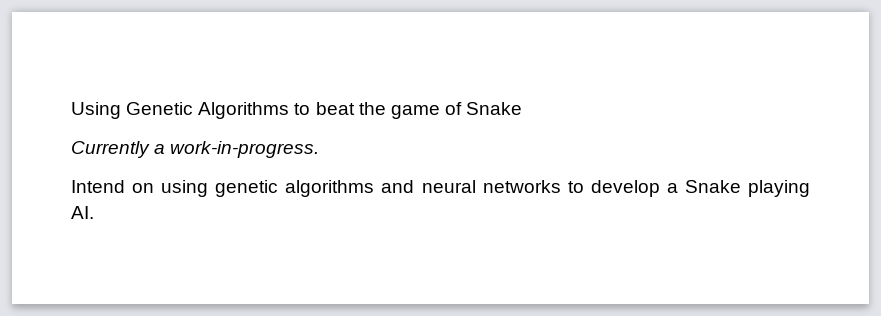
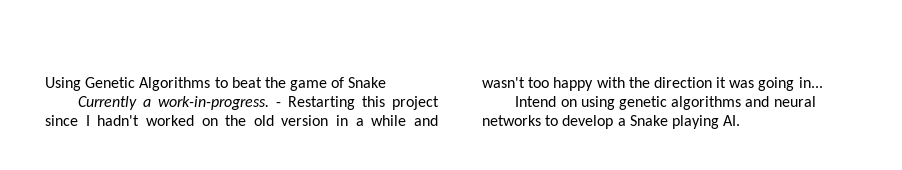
+ - Restarting this project since I hadn't worked on the old version in a while and wasn't too happy with the direction it was going in...

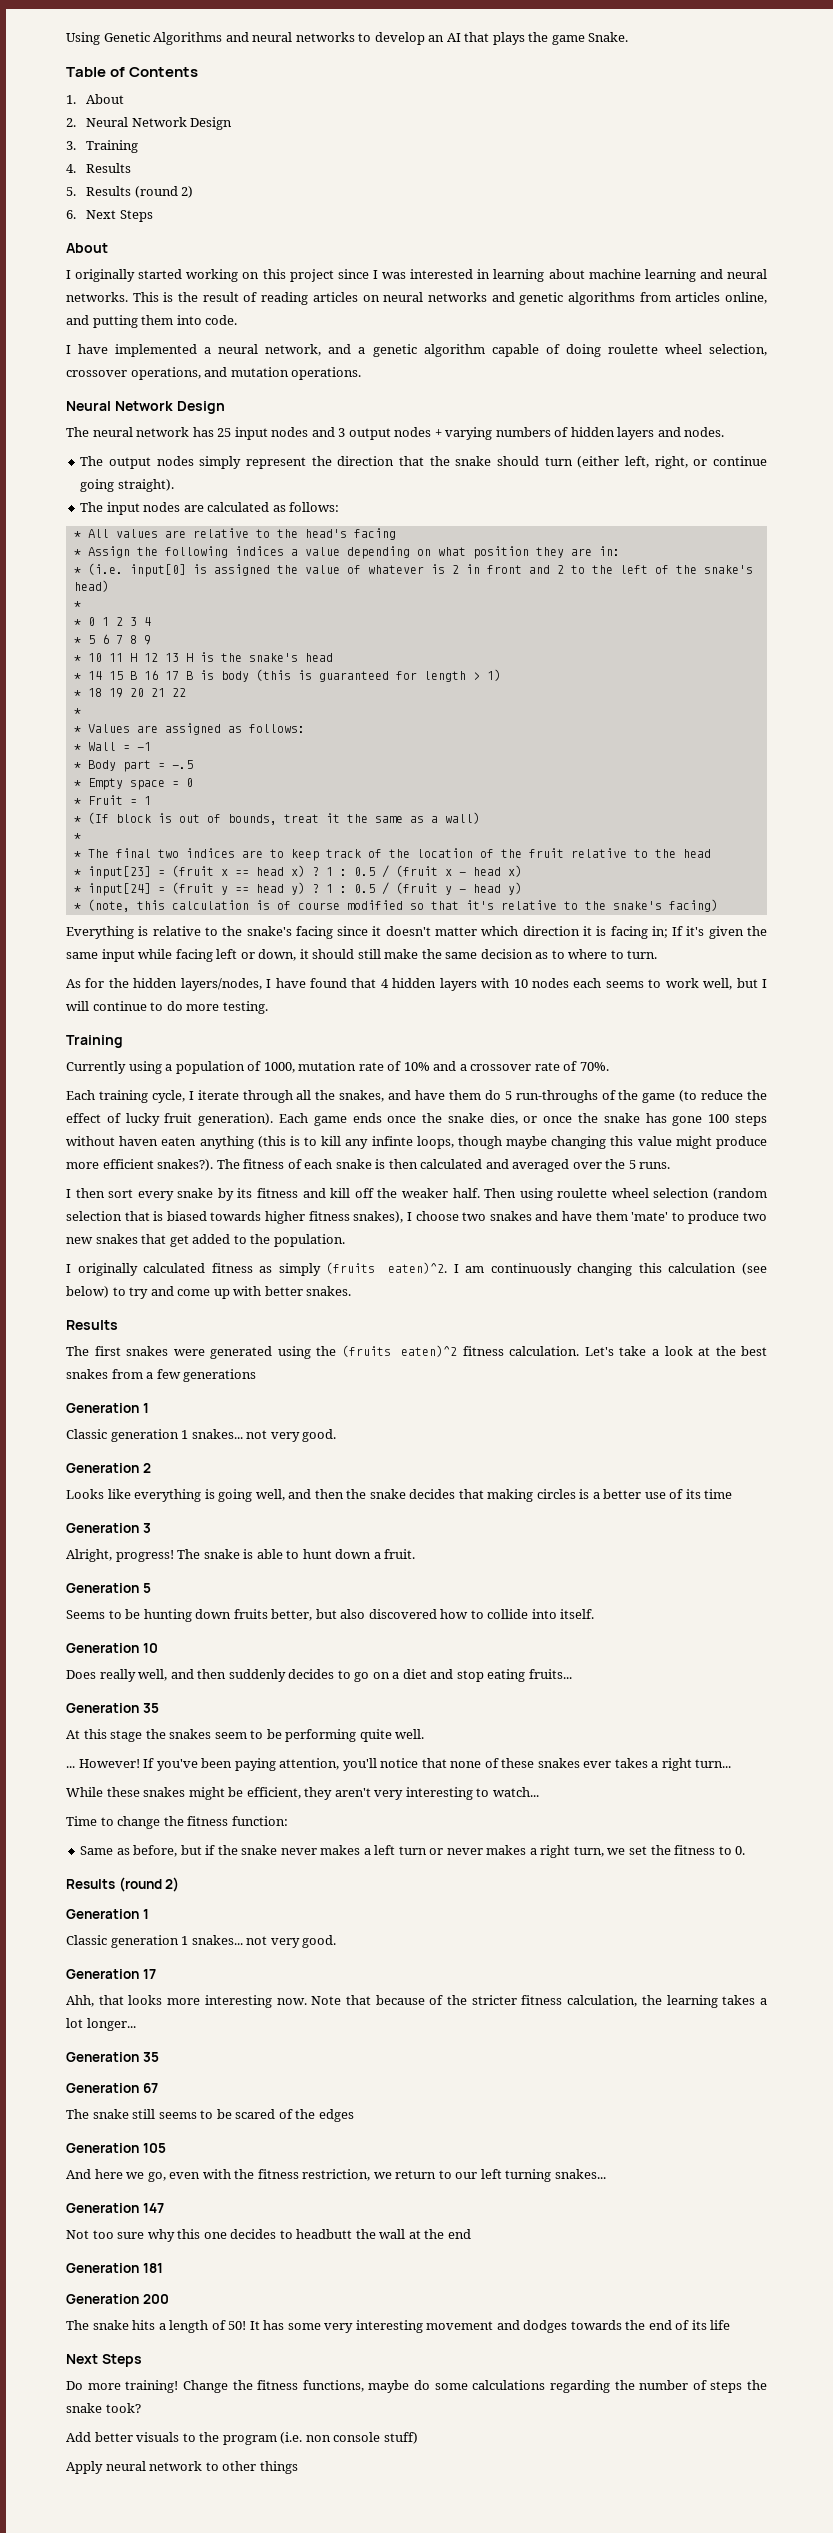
- Using Genetic Algorithms to beat the game of Snake
- Currently a work-in-progress. - Restarting this project since I hadn't worked on the old version in a while and wasn't too happy with the direction it was going in...
- Intend on using genetic algorithms and neural networks to develop a Snake playing AI.
+ Using Genetic Algorithms and neural networks to develop an AI that plays the game Snake.
+ Table of Contents
+ 1. About
+ 2. Neural Network Design
+ 3. Training
+ 4. Results
+ 5. Results (round 2)
+ 6. Next Steps
+ About
+ I originally started working on this project since I was interested in learning about machine learning and neural networks. This is the result of reading articles on neural networks and genetic algorithms from articles online, and putting them into code.
+ I have implemented a neural network, and a genetic algorithm capable of doing roulette wheel selection, crossover operations, and mutation operations.
+ Neural Network Design
+ The neural network has 25 input nodes and 3 output nodes + varying numbers of hidden layers and nodes.
+ The output nodes simply represent the direction that the snake should turn (either left, right, or continue going straight).
+ The input nodes are calculated as follows:
+ * All values are relative to the head's facing
+ * Assign the following indices a value depending on what position they are in:
+ * (i.e. input[0] is assigned the value of whatever is 2 in front and 2 to the left of the snake's head)
+ *
+ * 0 1 2 3 4
+ * 5 6 7 8 9
+ * 10 11 H 12 13 H is the snake's head
+ * 14 15 B 16 17 B is body (this is guaranteed for length > 1)
+ * 18 19 20 21 22
+ *
+ * Values are assigned as follows:
+ * Wall = -1
+ * Body part = -.5
+ * Empty space = 0
+ * Fruit = 1
+ * (If block is out of bounds, treat it the same as a wall)
+ *
+ * The final two indices are to keep track of the location of the fruit relative to the head
+ * input[23] = (fruit x == head x) ? 1 : 0.5 / (fruit x - head x)
+ * input[24] = (fruit y == head y) ? 1 : 0.5 / (fruit y - head y)
+ * (note, this calculation is of course modified so that it's relative to the snake's facing)
+ Everything is relative to the snake's facing since it doesn't matter which direction it is facing in; If it's given the same input while facing left or down, it should still make the same decision as to where to turn.
+ As for the hidden layers/nodes, I have found that 4 hidden layers with 10 nodes each seems to work well, but I will continue to do more testing.
+ Training
+ Currently using a population of 1000, mutation rate of 10% and a crossover rate of 70%.
+ Each training cycle, I iterate through all the snakes, and have them do 5 run-throughs of the game (to reduce the effect of lucky fruit generation). Each game ends once the snake dies, or once the snake has gone 100 steps without haven eaten anything (this is to kill any infinte loops, though maybe changing this value might produce more efficient snakes?). The fitness of each snake is then calculated and averaged over the 5 runs.
+ I then sort every snake by its fitness and kill off the weaker half. Then using roulette wheel selection (random selection that is biased towards higher fitness snakes), I choose two snakes and have them 'mate' to produce two new snakes that get added to the population.
+ I originally calculated fitness as simply (fruits eaten)^2. I am continuously changing this calculation (see below) to try and come up with better snakes.
+ Results
+ The first snakes were generated using the (fruits eaten)^2 fitness calculation. Let's take a look at the best snakes from a few generations
+ Generation 1
+ Classic generation 1 snakes... not very good.
+ Generation 2
+ Looks like everything is going well, and then the snake decides that making circles is a better use of its time
+ Generation 3
+ Alright, progress! The snake is able to hunt down a fruit.
+ Generation 5
+ Seems to be hunting down fruits better, but also discovered how to collide into itself.
+ Generation 10
+ Does really well, and then suddenly decides to go on a diet and stop eating fruits...
+ Generation 35
+ At this stage the snakes seem to be performing quite well.
+ ... However! If you've been paying attention, you'll notice that none of these snakes ever takes a right turn...
+ While these snakes might be efficient, they aren't very interesting to watch...
+ Time to change the fitness function:
+ Same as before, but if the snake never makes a left turn or never makes a right turn, we set the fitness to 0.
+ Results (round 2)
+ Generation 1
+ Classic generation 1 snakes... not very good.
+ Generation 17
+ Ahh, that looks more interesting now. Note that because of the stricter fitness calculation, the learning takes a lot longer...
+ Generation 35
+ Generation 67
+ The snake still seems to be scared of the edges
+ Generation 105
+ And here we go, even with the fitness restriction, we return to our left turning snakes...
+ Generation 147
+ Not too sure why this one decides to headbutt the wall at the end
+ Generation 181
+ Generation 200
+ The snake hits a length of 50! It has some very interesting movement and dodges towards the end of its life
+ Next Steps
+ Do more training! Change the fitness functions, maybe do some calculations regarding the number of steps the snake took?
+ Add better visuals to the program (i.e. non console stuff)
+ Apply neural network to other things

